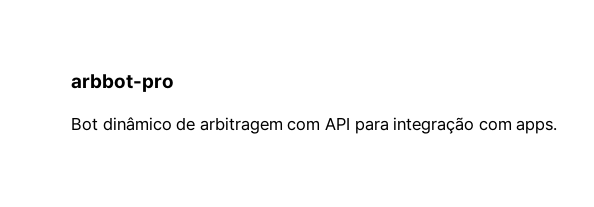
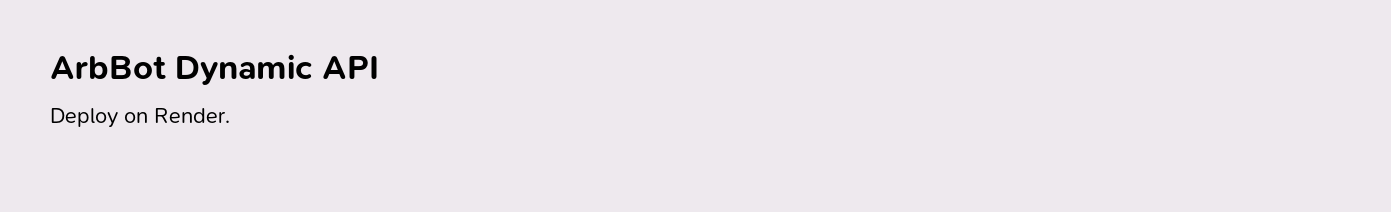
- arbbot-pro
- Bot dinâmico de arbitragem com API para integração com apps.
+ ArbBot Dynamic API
+ Deploy on Render.

